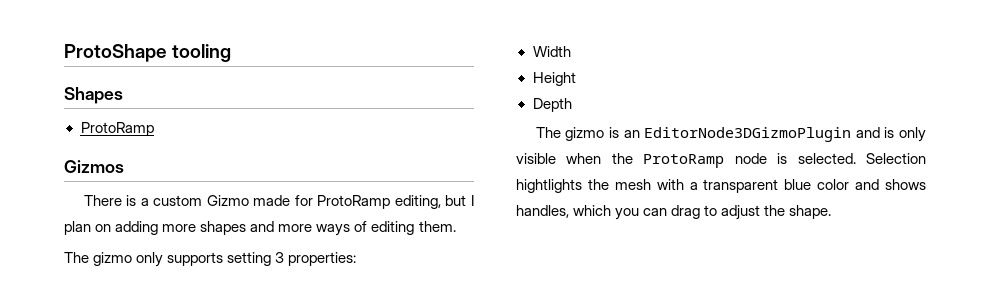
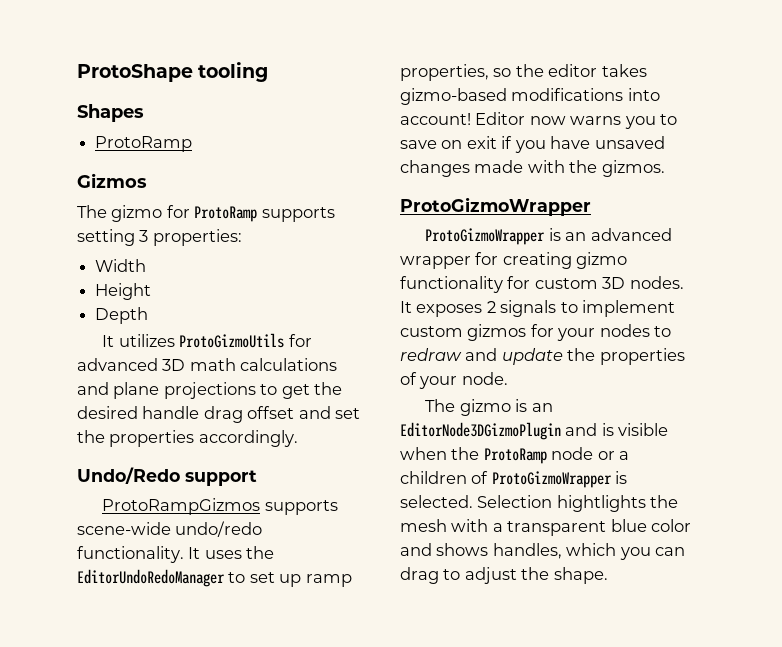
- There is a custom Gizmo made for ProtoRamp editing, but I plan on adding more shapes and more ways of editing them.
- The gizmo only supports setting 3 properties:
+ The gizmo for ProtoRamp supports setting 3 properties:
+ It utilizes ProtoGizmoUtils for advanced 3D math calculations and plane projections to get the desired handle drag offset and set the properties accordingly.
+ Undo/Redo support
+ ProtoRampGizmos supports scene-wide undo/redo functionality. It uses the EditorUndoRedoManager to set up ramp properties, so the editor takes gizmo-based modifications into account! Editor now warns you to save on exit if you have unsaved changes made with the gizmos.
+ ProtoGizmoWrapper
+ ProtoGizmoWrapper is an advanced wrapper for creating gizmo functionality for custom 3D nodes. It exposes 2 signals to implement custom gizmos for your nodes to redraw and update the properties of your node.
- The gizmo is an EditorNode3DGizmoPlugin and is only visible when the ProtoRamp node is selected.
+ The gizmo is an EditorNode3DGizmoPlugin and is visible when the ProtoRamp node or a children of ProtoGizmoWrapper is selected.

